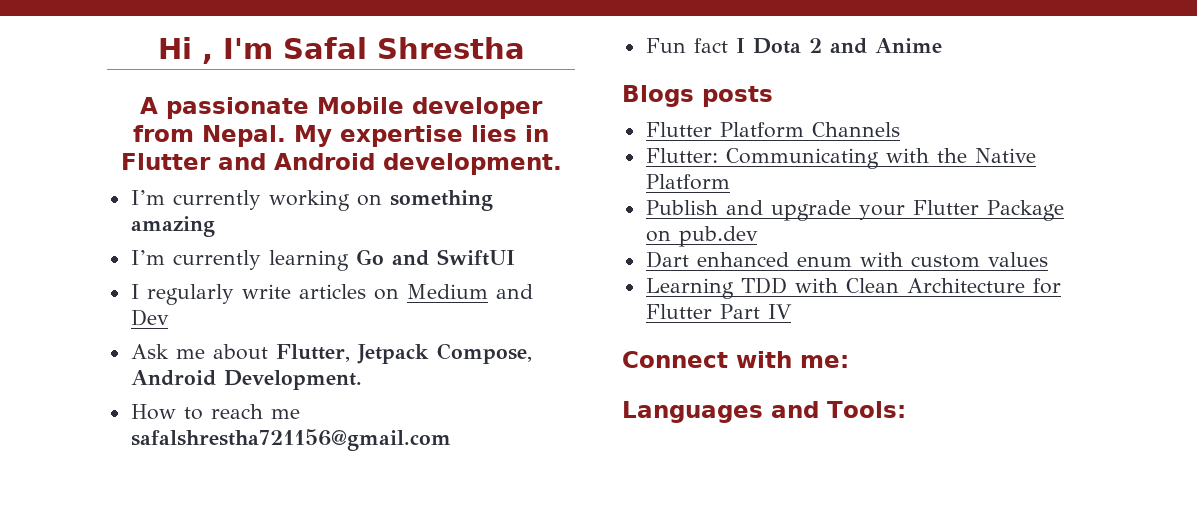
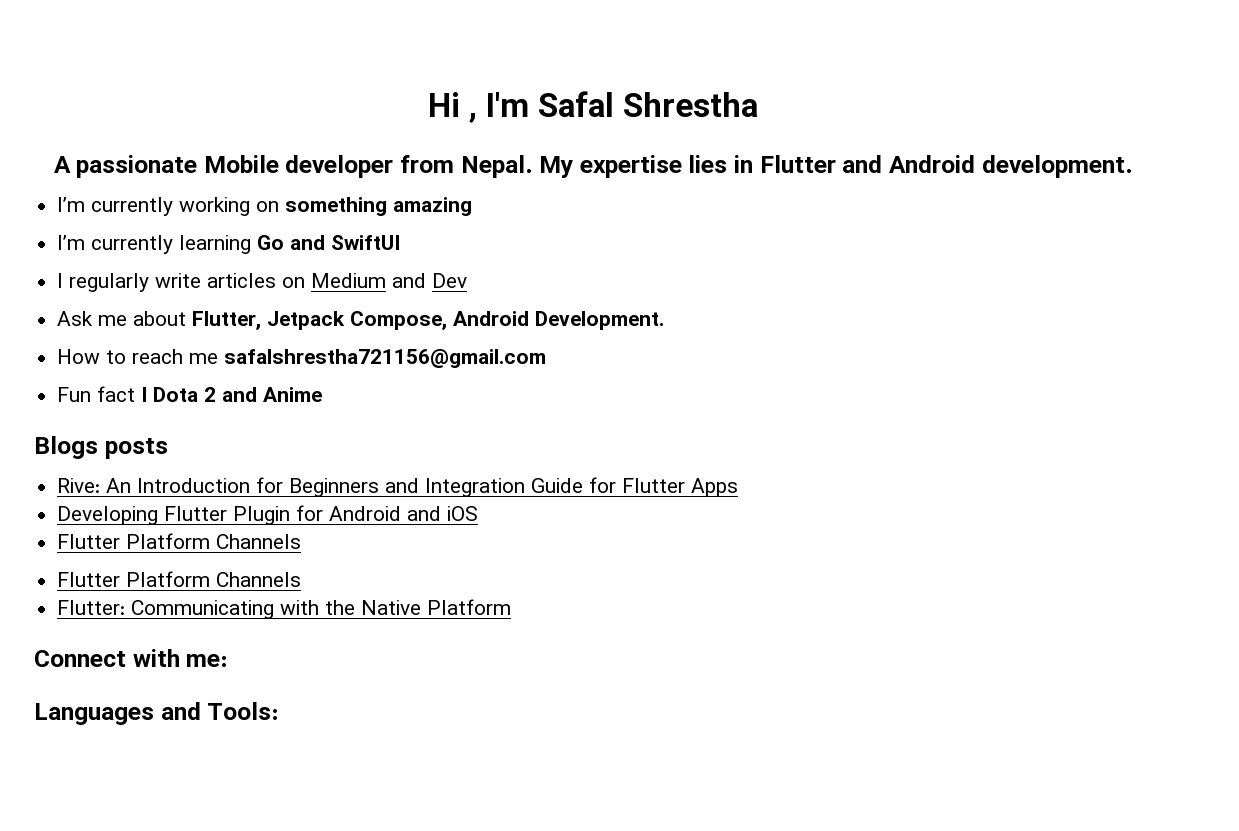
+ Rive: An Introduction for Beginners and Integration Guide for Flutter Apps
+ Developing Flutter Plugin for Android and iOS
+ Flutter Platform Channels
- Publish and upgrade your Flutter Package on pub.dev
- Dart enhanced enum with custom values
- Learning TDD with Clean Architecture for Flutter Part IV

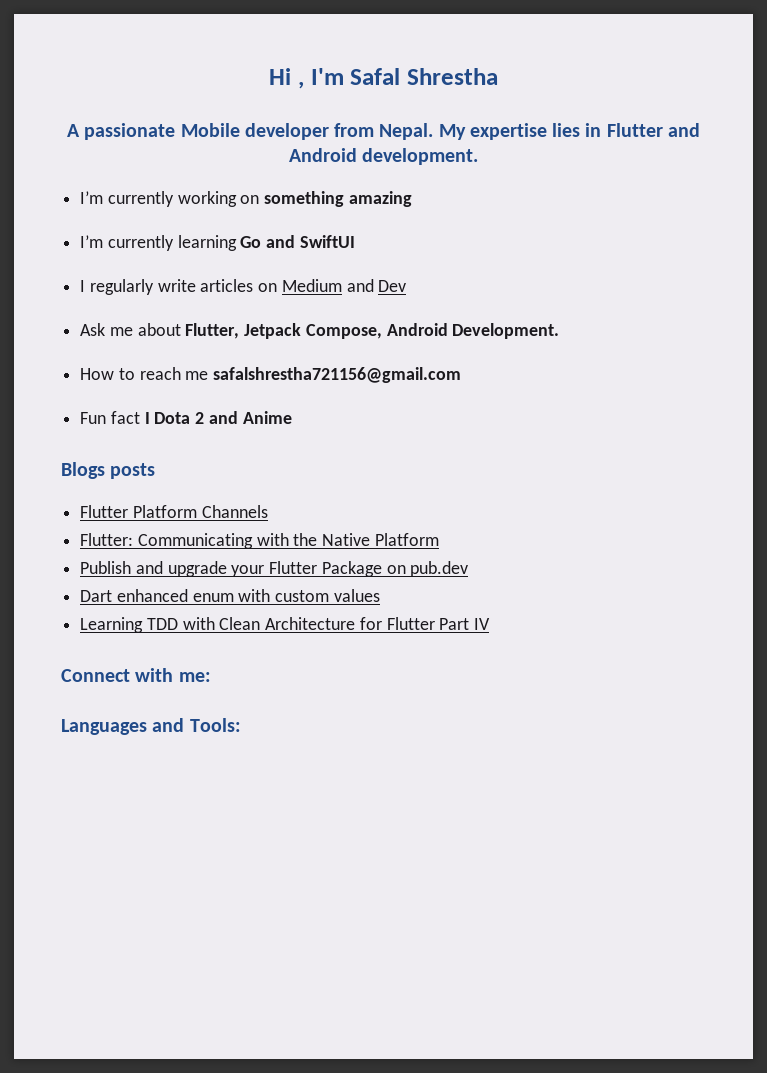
- Rive: An Introduction for Beginners and Integration Guide for Flutter Apps
- Developing Flutter Plugin for Android and iOS
- Flutter Platform Channels
+ Publish and upgrade your Flutter Package on pub.dev
+ Dart enhanced enum with custom values
+ Learning TDD with Clean Architecture for Flutter Part IV

